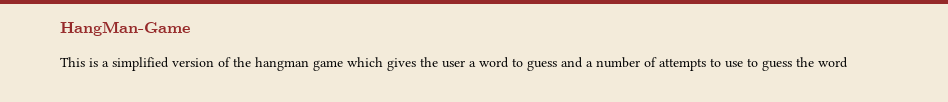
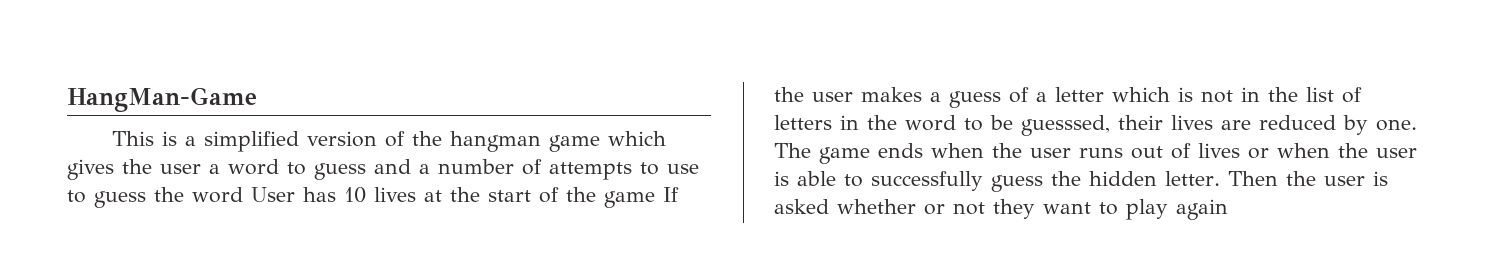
- This is a simplified version of the hangman game which gives the user a word to guess and a number of attempts to use to guess the word
+ This is a simplified version of the hangman game which gives the user a word to guess and a number of attempts to use to guess the word User has 10 lives at the start of the game If the user makes a guess of a letter which is not in the list of letters in the word to be guesssed, their lives are reduced by one. The game ends when the user runs out of lives or when the user is able to successfully guess the hidden letter. Then the user is asked whether or not they want to play again

